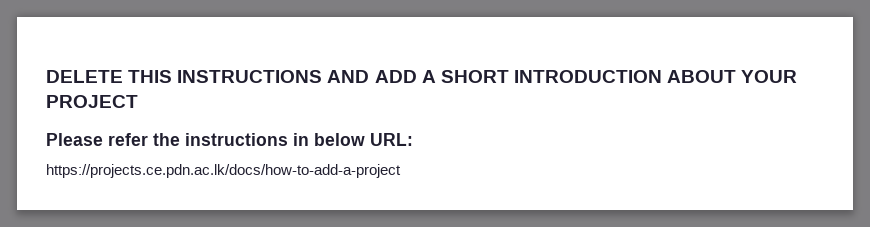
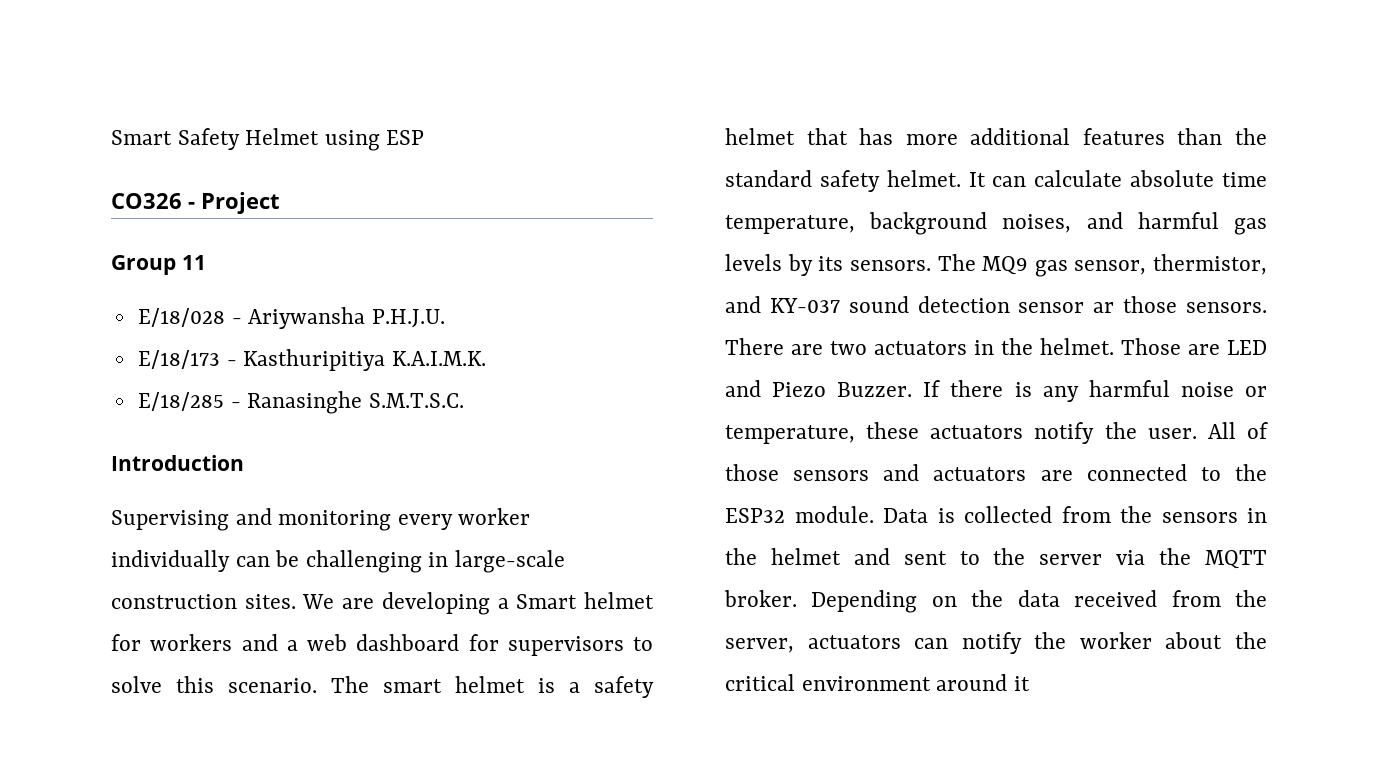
- DELETE THIS INSTRUCTIONS AND ADD A SHORT INTRODUCTION ABOUT YOUR PROJECT
- Please refer the instructions in below URL:
- https://projects.ce.pdn.ac.lk/docs/how-to-add-a-project
+ Smart Safety Helmet using ESP
+ CO326 - Project
+ Group 11
+ E/18/028 - Ariywansha P.H.J.U.
+ E/18/173 - Kasthuripitiya K.A.I.M.K.
+ E/18/285 - Ranasinghe S.M.T.S.C.
+ Introduction
+ Supervising and monitoring every worker individually can be challenging in large-scale construction sites. We are developing a Smart helmet for workers and a web dashboard for supervisors to solve this scenario. The smart helmet is a safety helmet that has more additional features than the standard safety helmet. It can calculate absolute time temperature, background noises, and harmful gas levels by its sensors. The MQ9 gas sensor, thermistor, and KY-037 sound detection sensor ar those sensors. There are two actuators in the helmet. Those are LED and Piezo Buzzer. If there is any harmful noise or temperature, these actuators notify the user. All of those sensors and actuators are connected to the ESP32 module. Data is collected from the sensors in the helmet and sent to the server via the MQTT broker. Depending on the data received from the server, actuators can notify the worker about the critical environment around it

